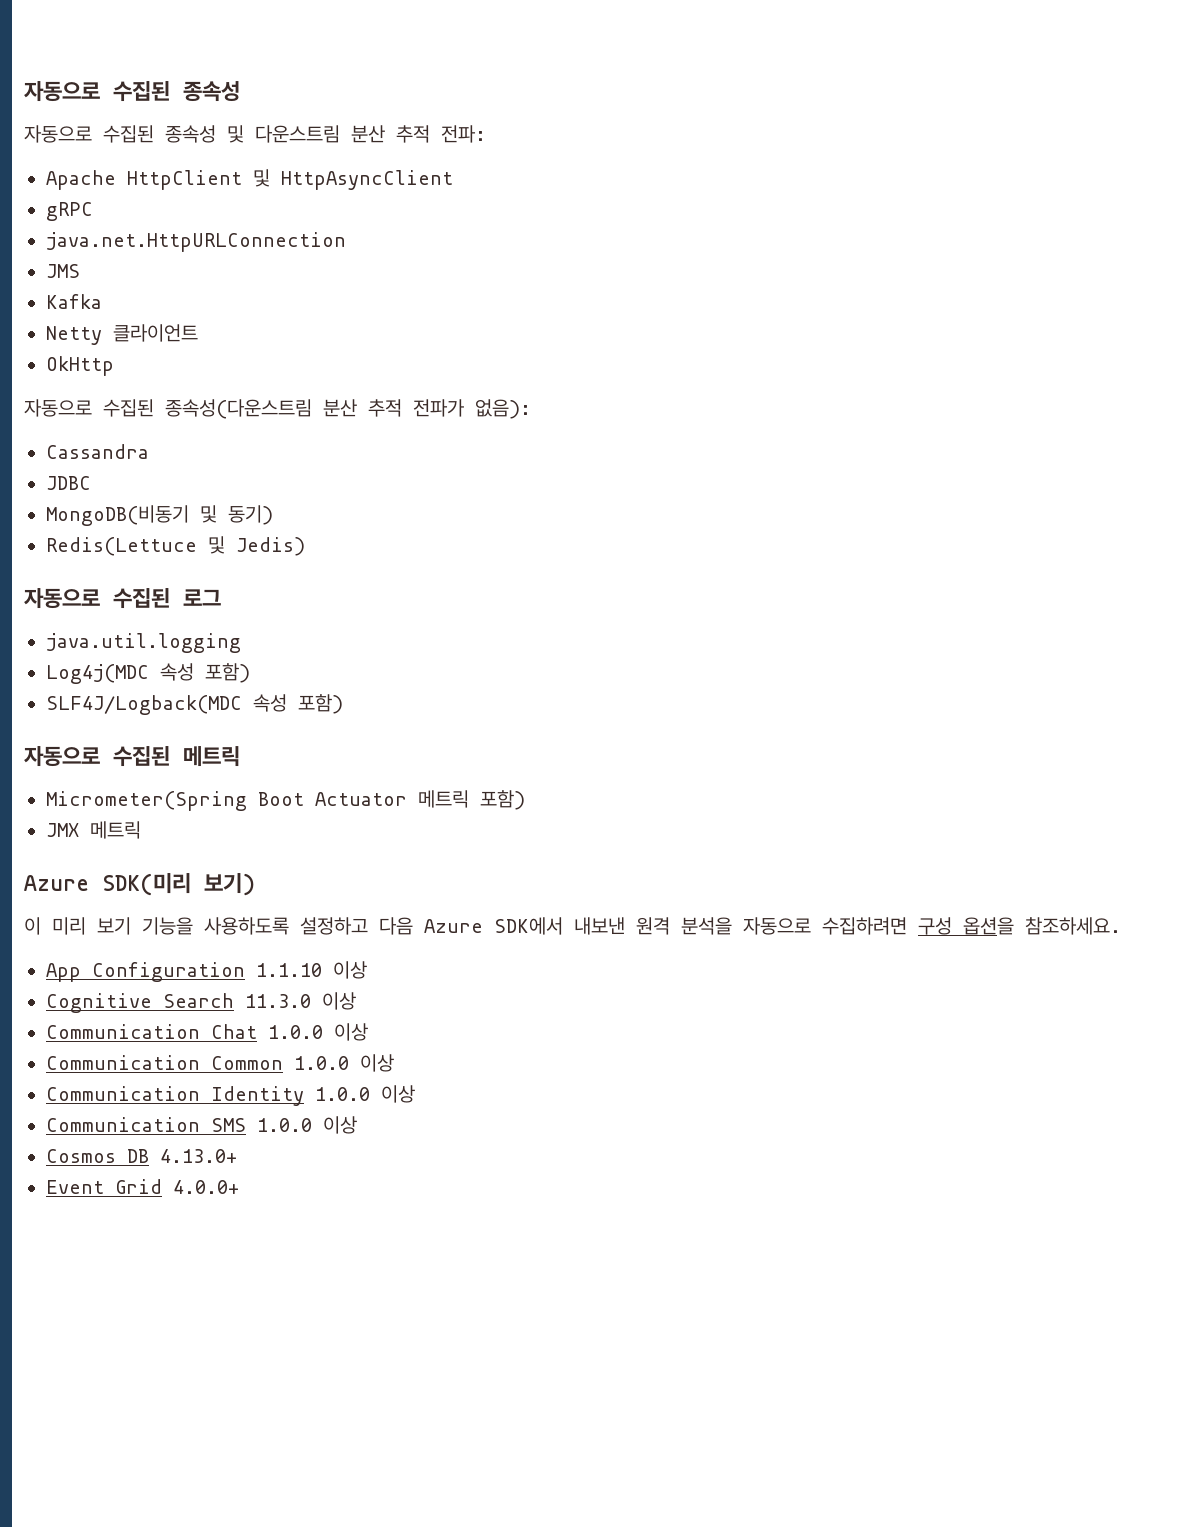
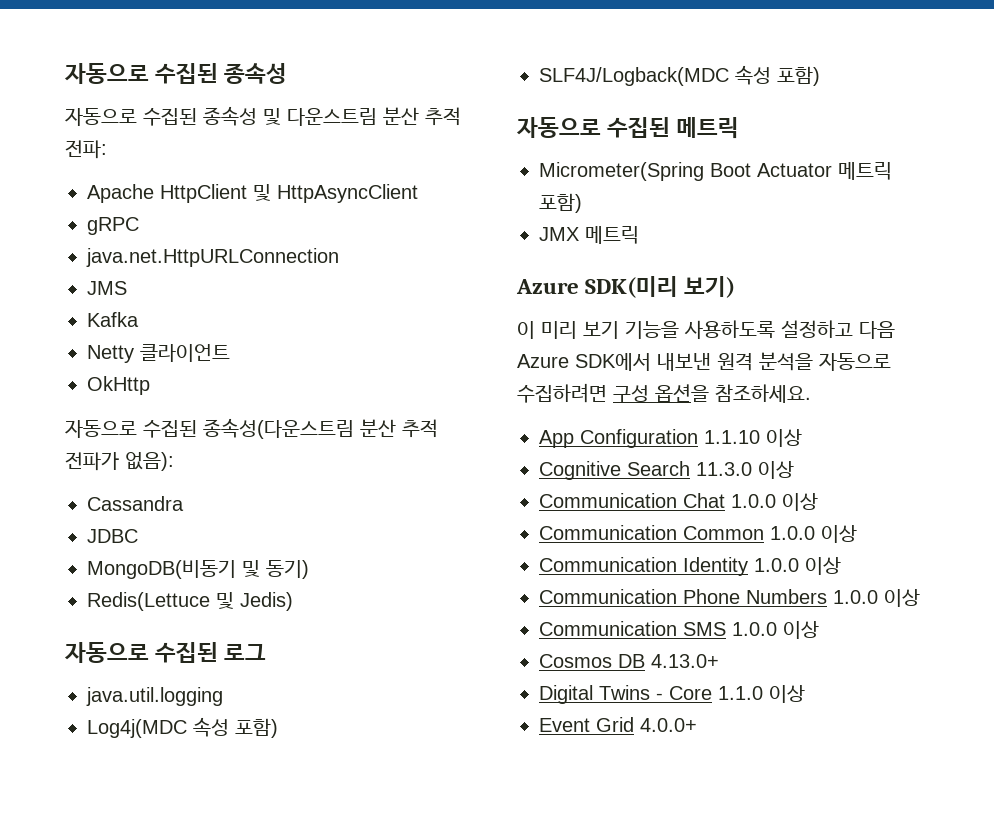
+ Communication Phone Numbers 1.0.0 이상
+ Digital Twins - Core 1.1.0 이상

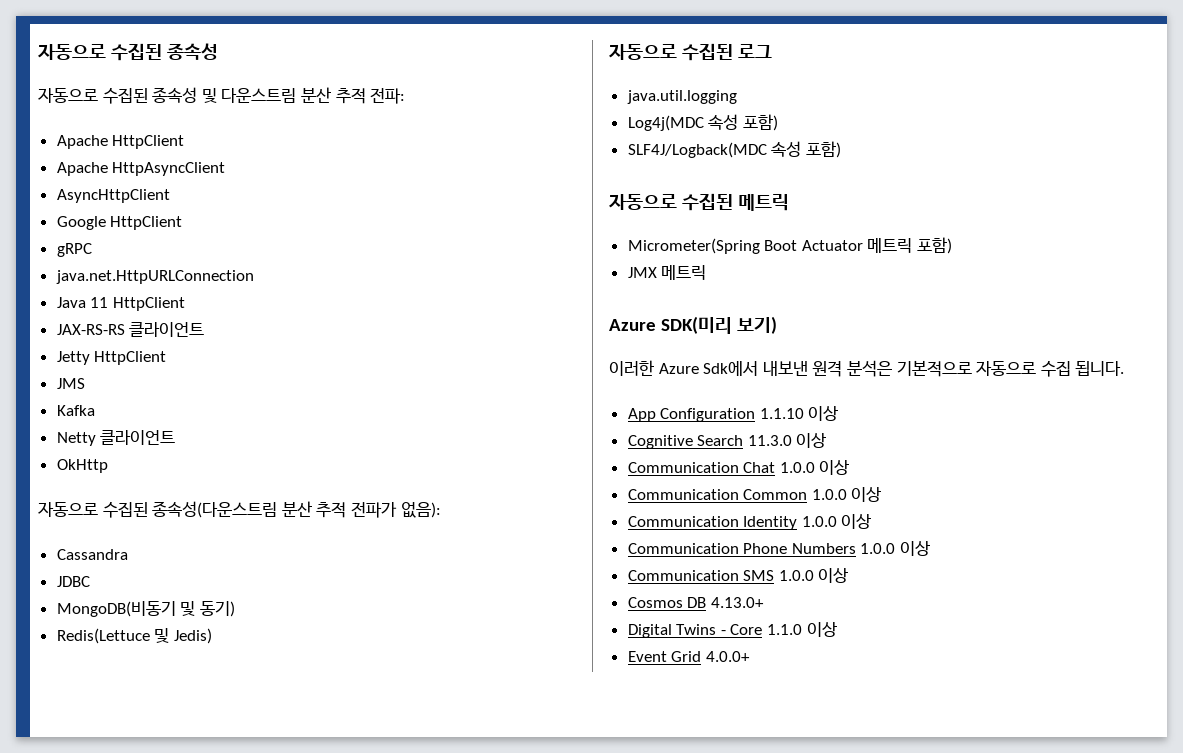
- Apache HttpClient 및 HttpAsyncClient
+ Apache HttpClient
+ Apache HttpAsyncClient
+ AsyncHttpClient
+ Google HttpClient
+ Java 11 HttpClient
+ JAX-RS-RS 클라이언트
+ Jetty HttpClient
- 이 미리 보기 기능을 사용하도록 설정하고 다음 Azure SDK에서 내보낸 원격 분석을 자동으로 수집하려면 구성 옵션을 참조하세요.
+ 이러한 Azure Sdk에서 내보낸 원격 분석은 기본적으로 자동으로 수집 됩니다.

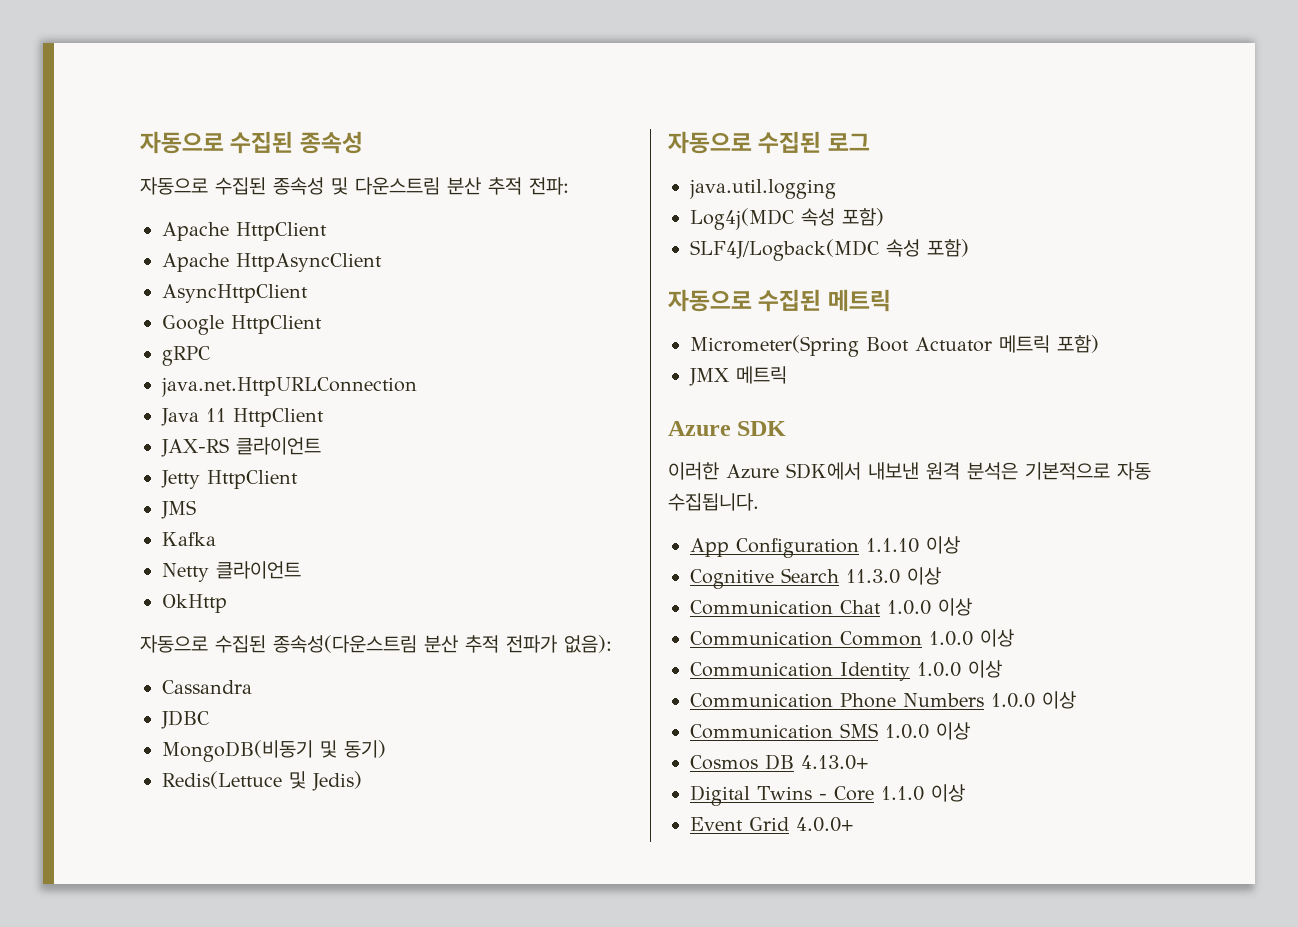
- JAX-RS-RS 클라이언트
+ JAX-RS 클라이언트
- Azure SDK(미리 보기)
+ Azure SDK
- 이러한 Azure Sdk에서 내보낸 원격 분석은 기본적으로 자동으로 수집 됩니다.
+ 이러한 Azure SDK에서 내보낸 원격 분석은 기본적으로 자동 수집됩니다.

